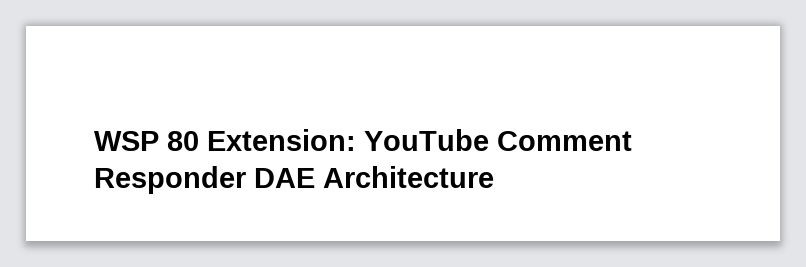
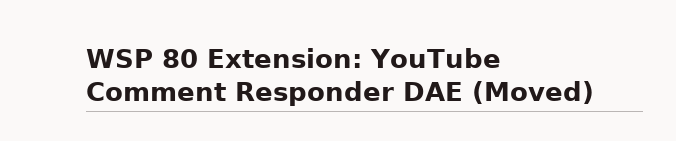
- WSP 80 Extension: YouTube Comment Responder DAE Architecture
+ WSP 80 Extension: YouTube Comment Responder DAE (Moved)

